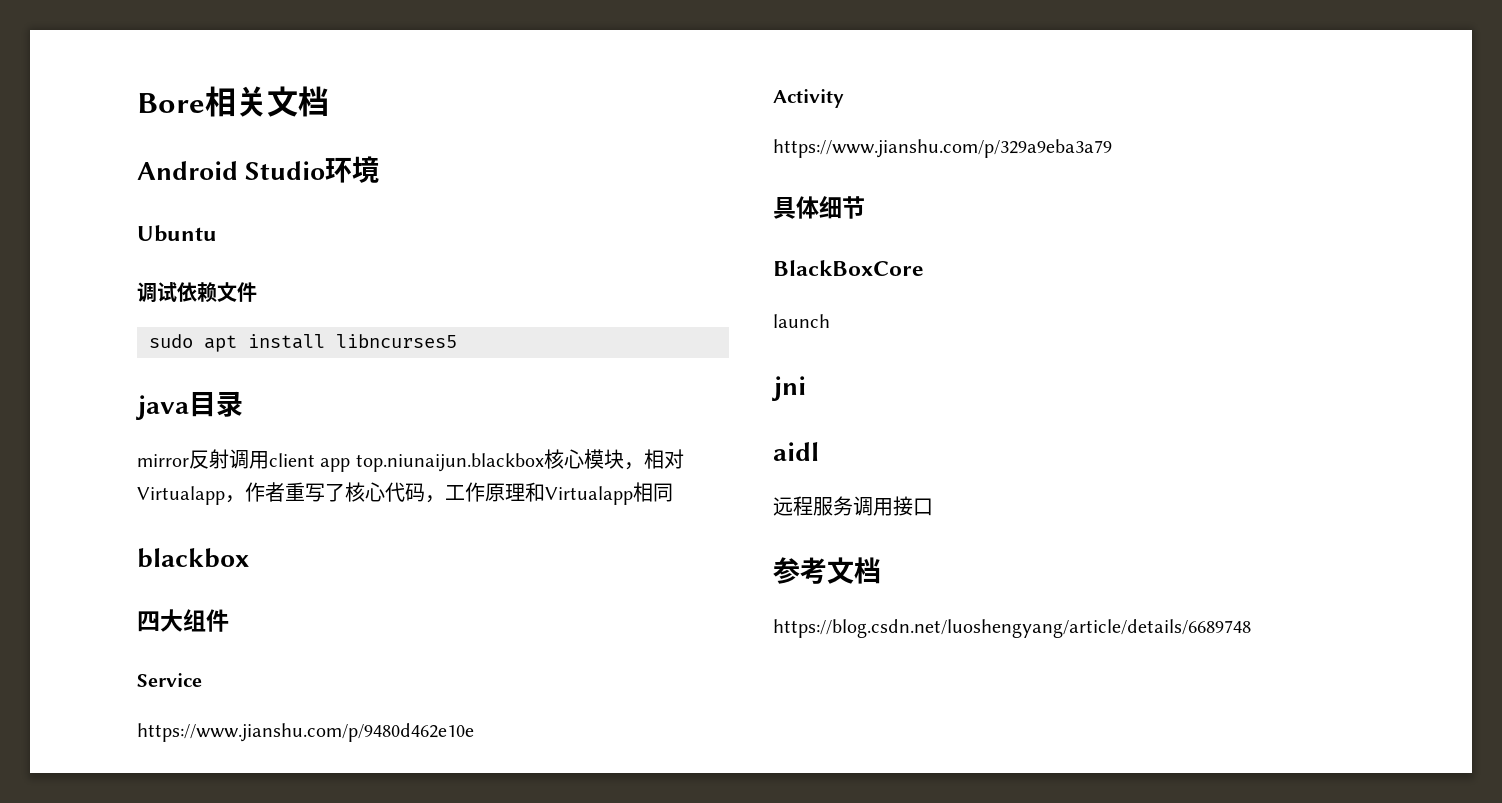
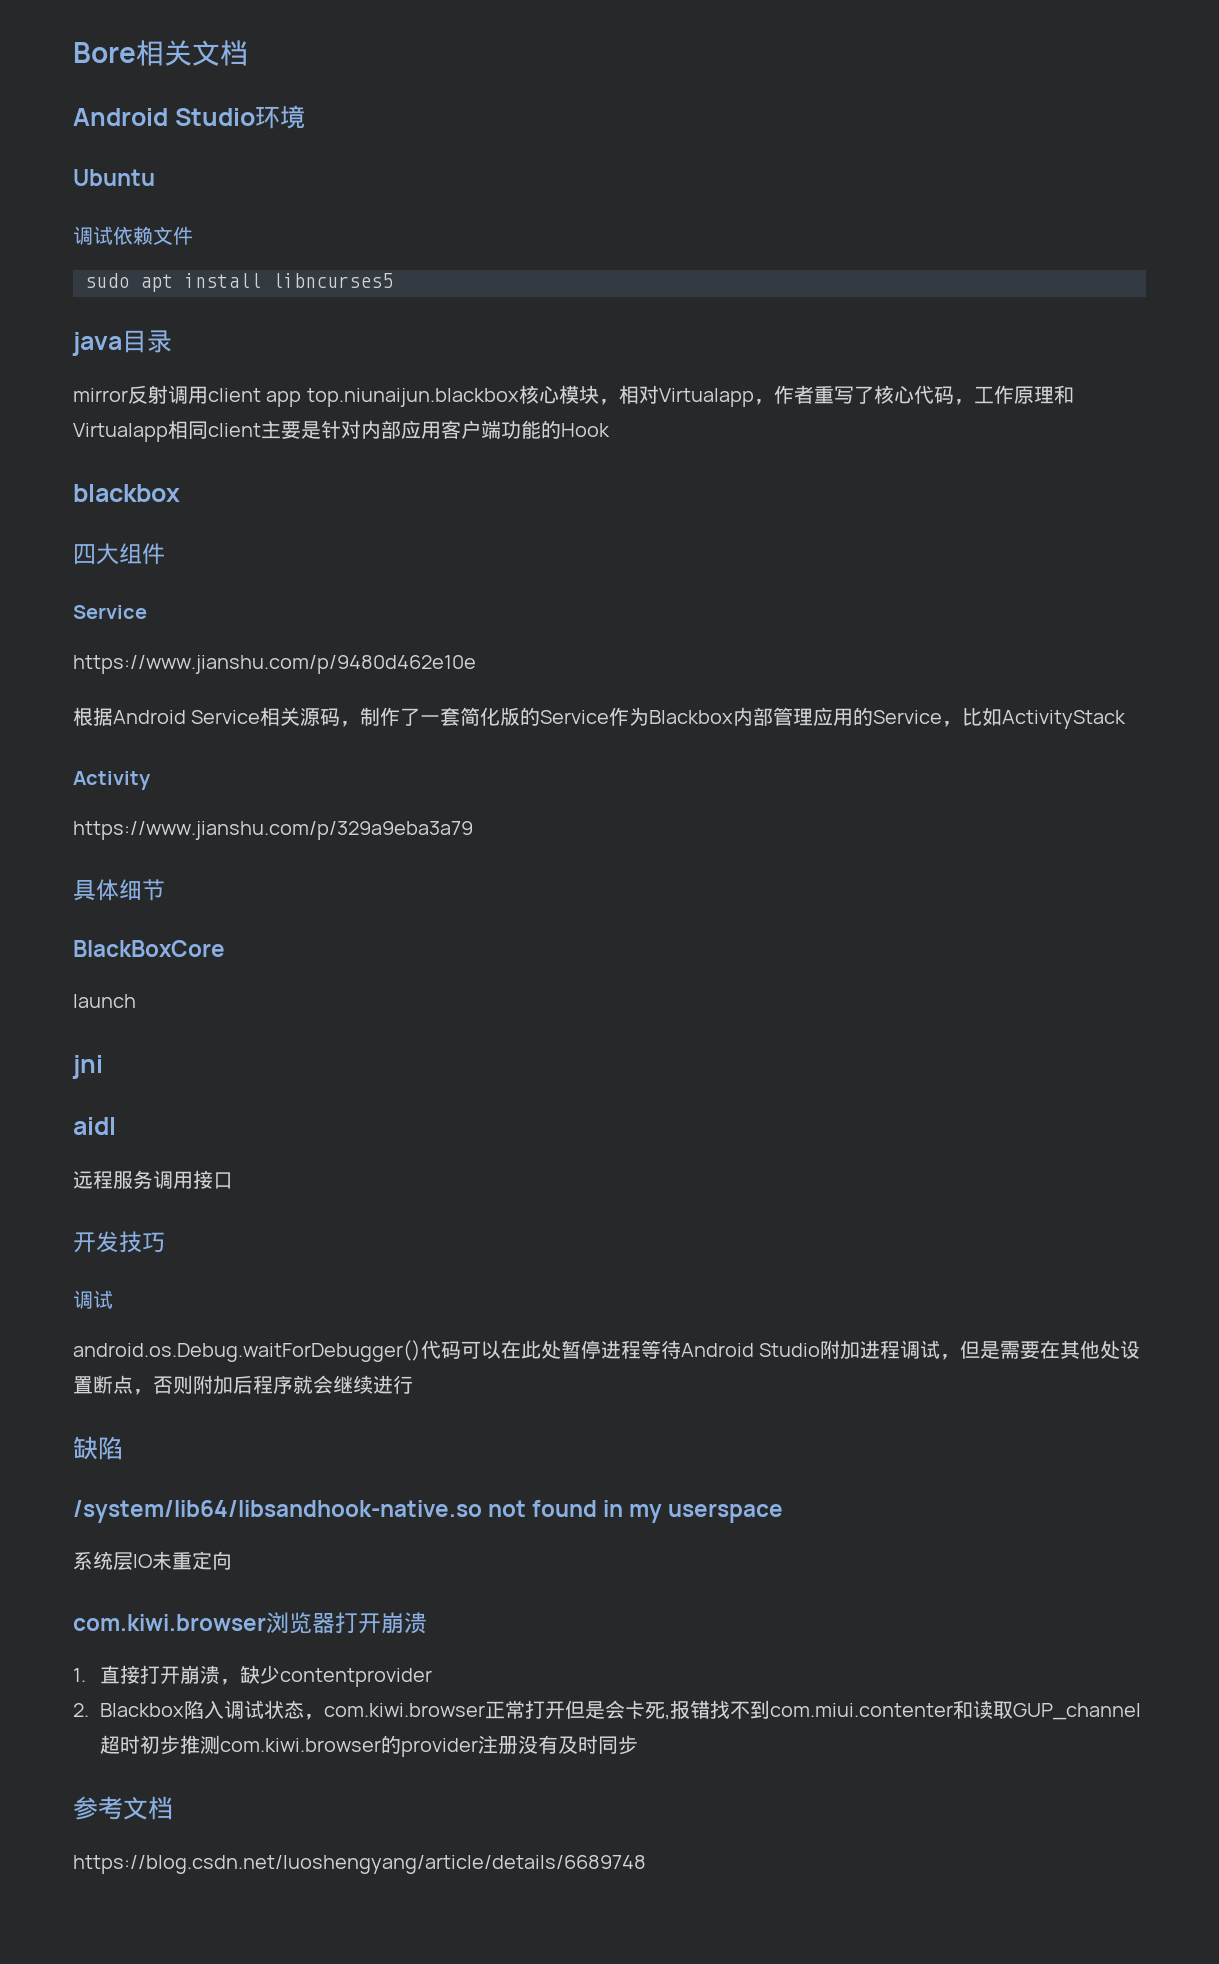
- mirror反射调用client app top.niunaijun.blackbox核心模块，相对Virtualapp，作者重写了核心代码，工作原理和Virtualapp相同
+ mirror反射调用client app top.niunaijun.blackbox核心模块，相对Virtualapp，作者重写了核心代码，工作原理和Virtualapp相同client主要是针对内部应用客户端功能的Hook
+ 根据Android Service相关源码，制作了一套简化版的Service作为Blackbox内部管理应用的Service，比如ActivityStack
+ 开发技巧
+ 调试
+ android.os.Debug.waitForDebugger()代码可以在此处暂停进程等待Android Studio附加进程调试，但是需要在其他处设置断点，否则附加后程序就会继续进行
+ 缺陷
+ /system/lib64/libsandhook-native.so not found in my userspace
+ 系统层IO未重定向
+ com.kiwi.browser浏览器打开崩溃
+ 1.直接打开崩溃，缺少contentprovider
+ 2. Blackbox陷入调试状态，com.kiwi.browser正常打开但是会卡死,报错找不到com.miui.contenter和读取GUP_channel超时初步推测com.kiwi.browser的provider注册没有及时同步

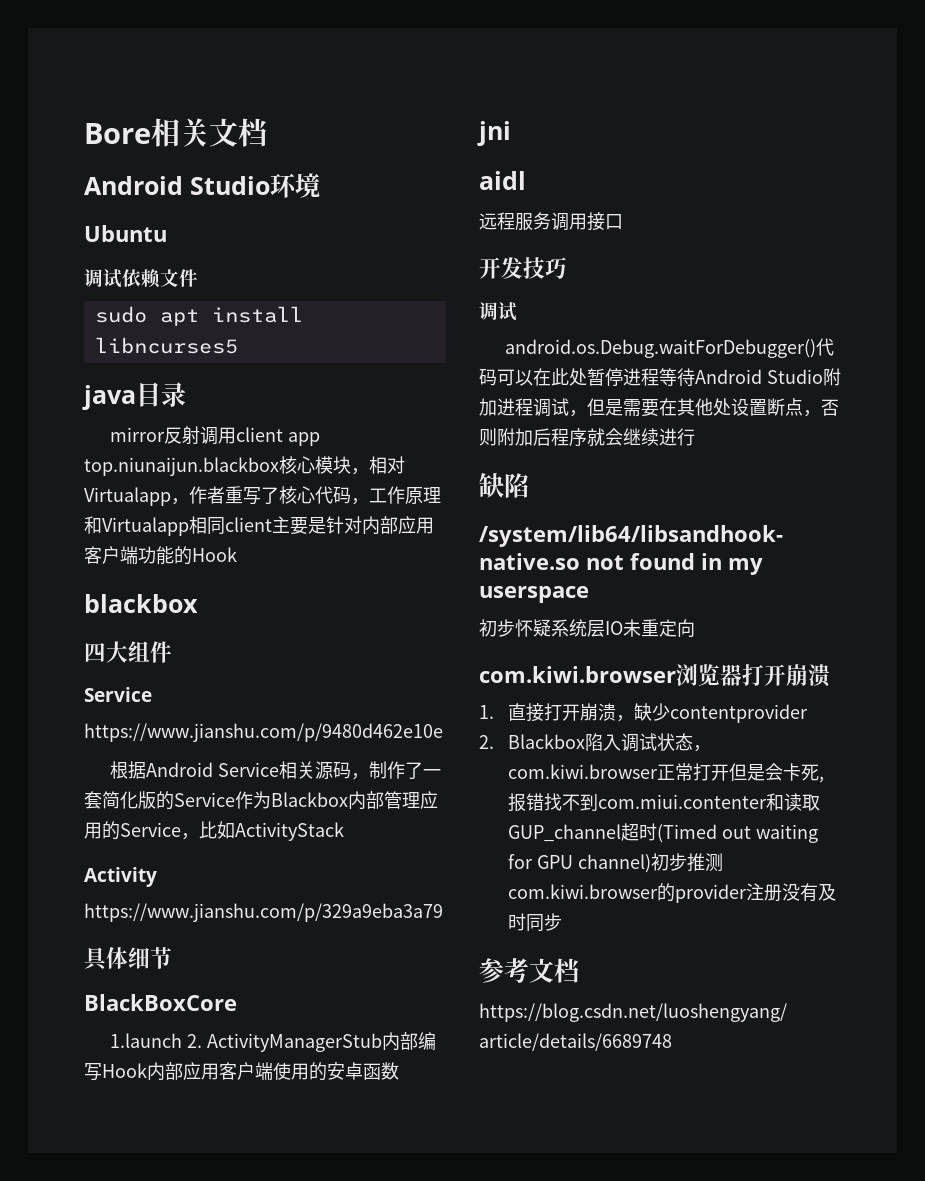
- launch
+ 1.launch 2. ActivityManagerStub内部编写Hook内部应用客户端使用的安卓函数
- 系统层IO未重定向
+ 初步怀疑系统层IO未重定向
- 2. Blackbox陷入调试状态，com.kiwi.browser正常打开但是会卡死,报错找不到com.miui.contenter和读取GUP_channel超时初步推测com.kiwi.browser的provider注册没有及时同步
+ 2. Blackbox陷入调试状态，com.kiwi.browser正常打开但是会卡死,报错找不到com.miui.contenter和读取GUP_channel超时(Timed out waiting for GPU channel)初步推测com.kiwi.browser的provider注册没有及时同步

